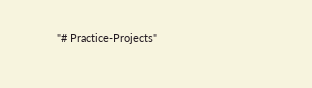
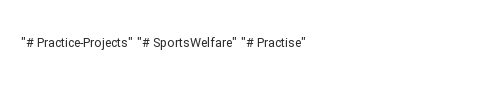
- "# Practice-Projects"
+ "# Practice-Projects" "# SportsWelfare" "# Practise"

